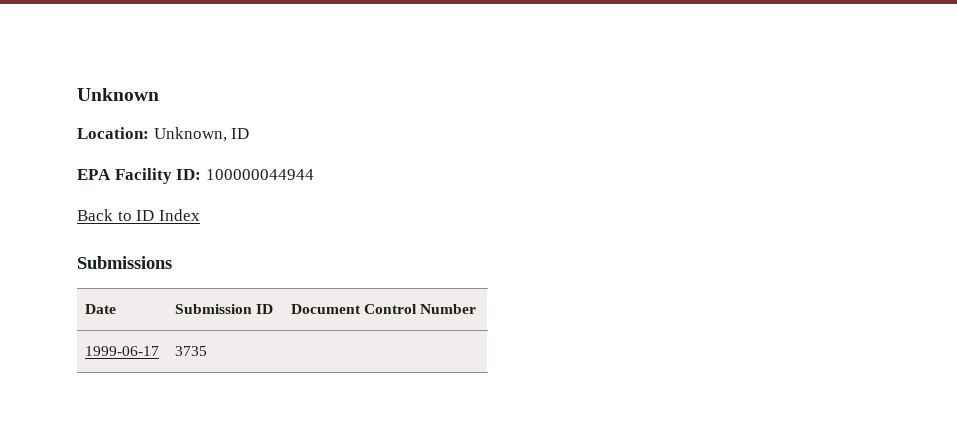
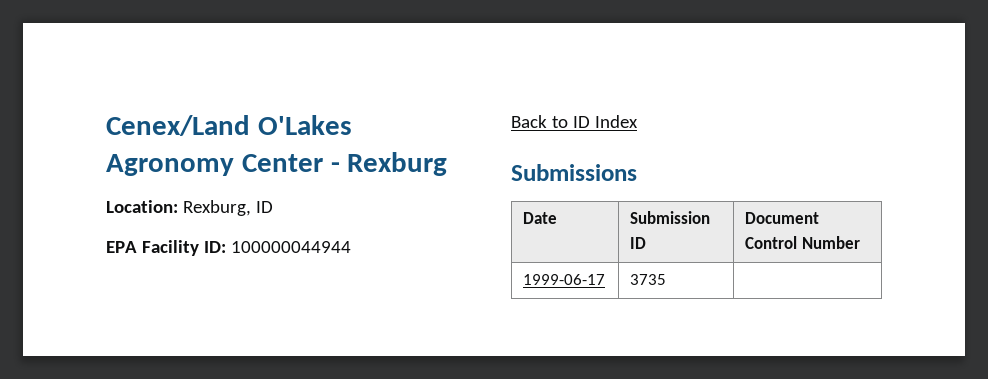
- Unknown
+ Cenex/Land O'Lakes Agronomy Center - Rexburg
- Location: Unknown, ID
+ Location: Rexburg, ID

